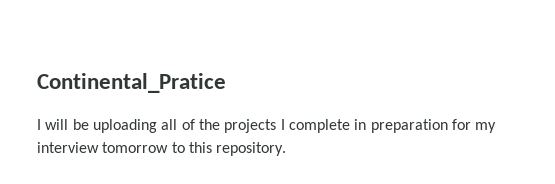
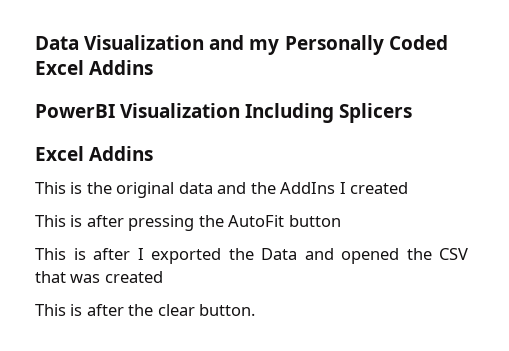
- Continental_Pratice
- I will be uploading all of the projects I complete in preparation for my interview tomorrow to this repository.
+ Data Visualization and my Personally Coded Excel Addins
+ PowerBI Visualization Including Splicers
+ Excel Addins
+ This is the original data and the AddIns I created
+ This is after pressing the AutoFit button
+ This is after I exported the Data and opened the CSV that was created
+ This is after the clear button.

